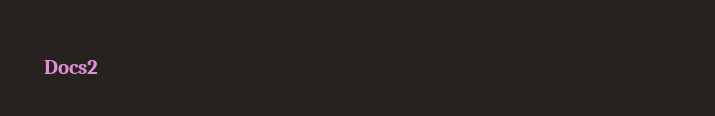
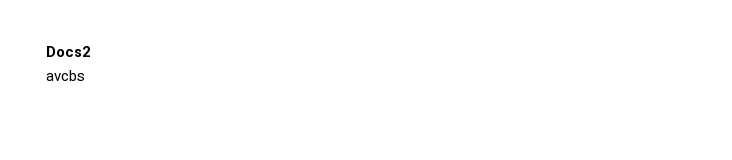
+ avcbs

